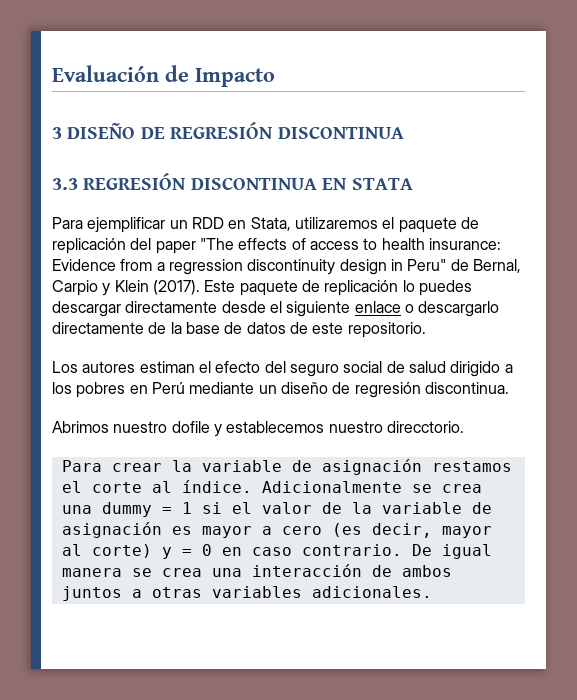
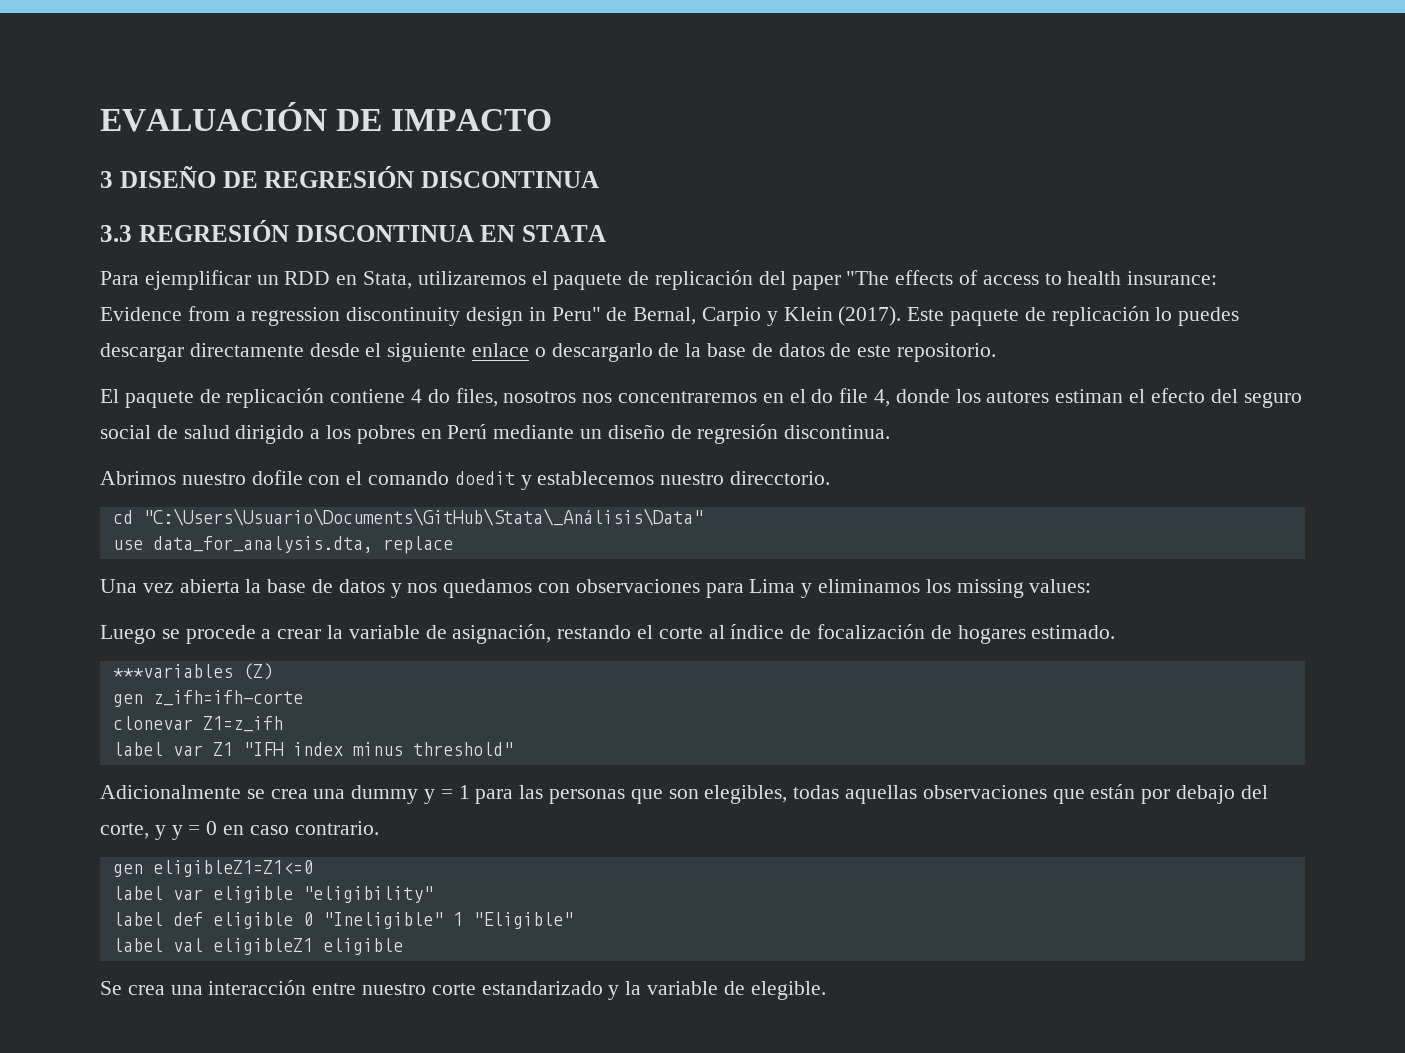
- Evaluación de Impacto
+ EVALUACIÓN DE IMPACTO
- Este paquete de replicación lo puedes descargar directamente desde el siguiente enlace o descargarlo directamente de la base de datos de este repositorio.
+ Este paquete de replicación lo puedes descargar directamente desde el siguiente enlace o descargarlo de la base de datos de este repositorio.
- Los autores estiman el efecto del seguro social de salud dirigido a los pobres en Perú mediante un diseño de regresión discontinua.
+ El paquete de replicación contiene 4 do files, nosotros nos concentraremos en el do file 4, donde los autores estiman el efecto del seguro social de salud dirigido a los pobres en Perú mediante un diseño de regresión discontinua.
- Abrimos nuestro dofile y establecemos nuestro direcctorio.
+ Abrimos nuestro dofile con el comando doedit y establecemos nuestro direcctorio.
- Para crear la variable de asignación restamos el corte al índice. Adicionalmente se crea una dummy = 1 si el valor de la variable de asignación es mayor a cero (es decir, mayor al corte) y = 0 en caso contrario. De igual manera se crea una interacción de ambos juntos a otras variables adicionales.
+ cd "C:\Users\Usuario\Documents\GitHub\Stata\_Análisis\Data"
+ use data_for_analysis.dta, replace
+ Una vez abierta la base de datos y nos quedamos con observaciones para Lima y eliminamos los missing values:
+ Luego se procede a crear la variable de asignación, restando el corte al índice de focalización de hogares estimado.
+ ***variables (Z)
+ gen z_ifh=ifh-corte
+ clonevar Z1=z_ifh
+ label var Z1 "IFH index minus threshold"
+ Adicionalmente se crea una dummy y = 1 para las personas que son elegibles, todas aquellas observaciones que están por debajo del corte, y y = 0 en caso contrario.
+ gen eligibleZ1=Z1<=0
+ label var eligible "eligibility"
+ label def eligible 0 "Ineligible" 1 "Eligible"
+ label val eligibleZ1 eligible
+ Se crea una interacción entre nuestro corte estandarizado y la variable de elegible.

